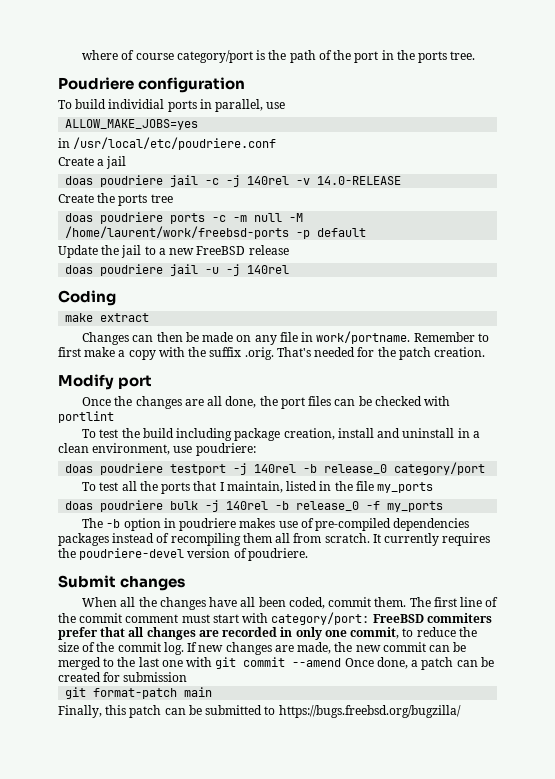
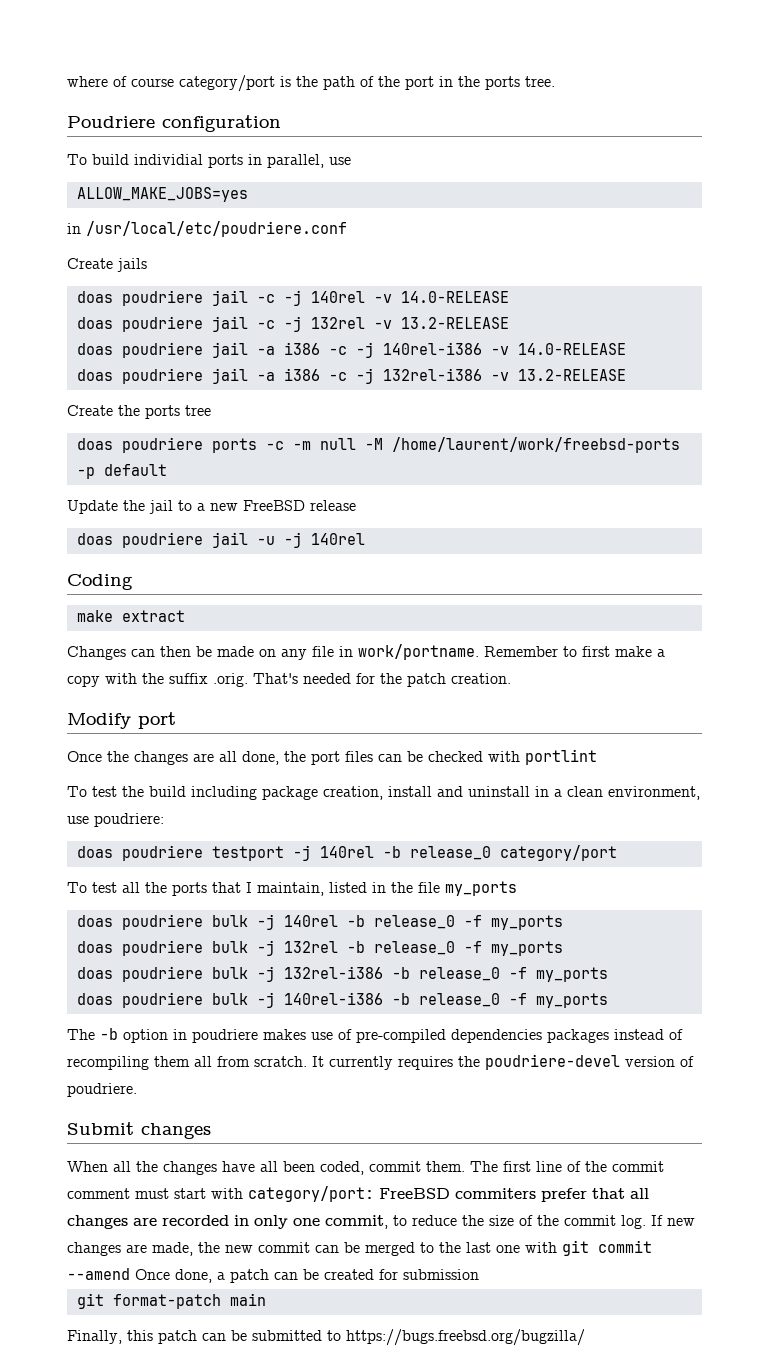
- Create a jail
+ Create jails
+ doas poudriere jail -c -j 132rel -v 13.2-RELEASE
+ doas poudriere jail -a i386 -c -j 140rel-i386 -v 14.0-RELEASE
+ doas poudriere jail -a i386 -c -j 132rel-i386 -v 13.2-RELEASE
+ doas poudriere bulk -j 132rel -b release_0 -f my_ports
+ doas poudriere bulk -j 132rel-i386 -b release_0 -f my_ports
+ doas poudriere bulk -j 140rel-i386 -b release_0 -f my_ports

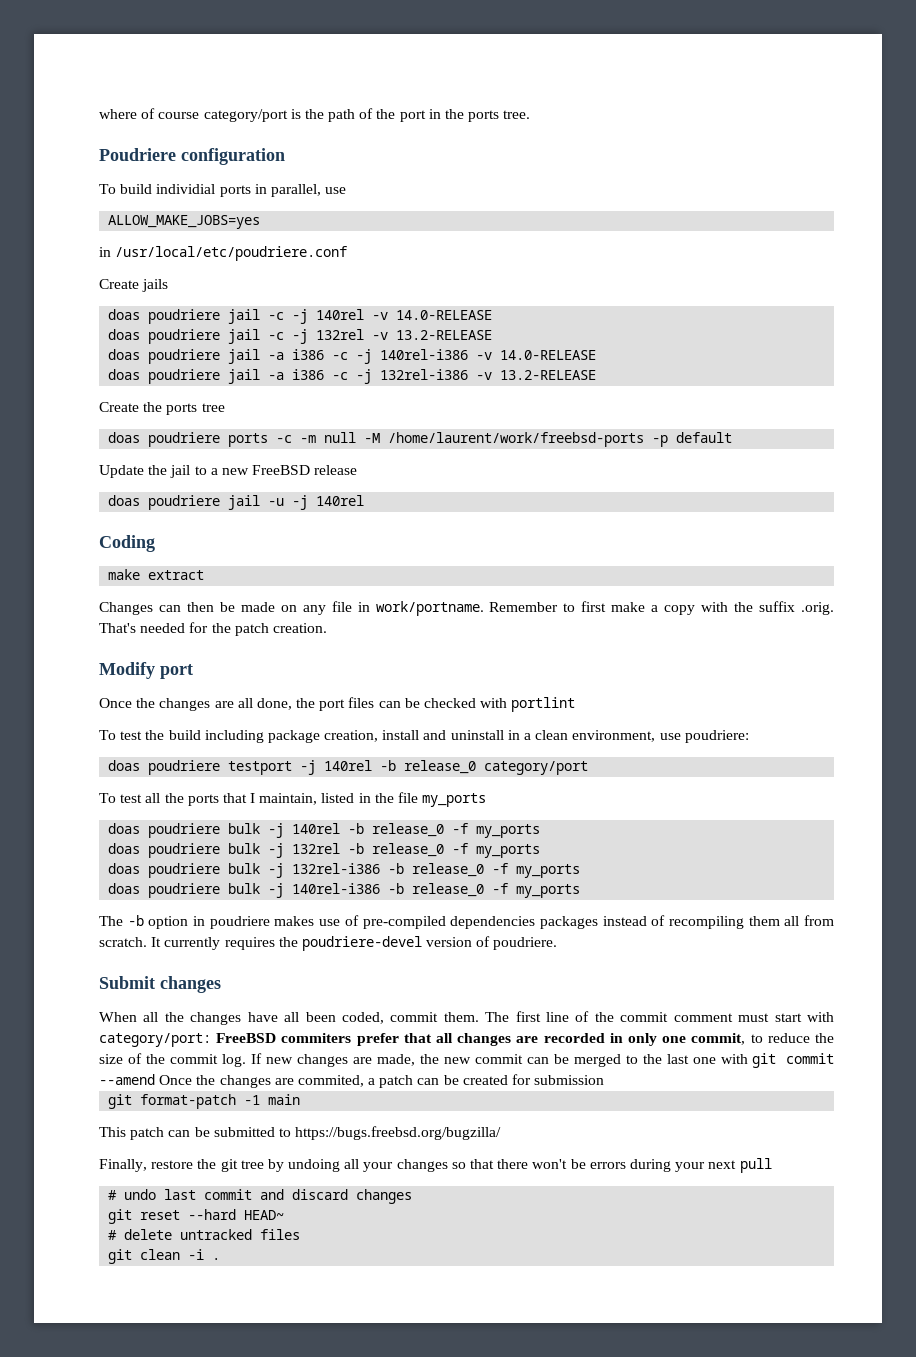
- If new changes are made, the new commit can be merged to the last one with git commit --amend Once done, a patch can be created for submission
+ If new changes are made, the new commit can be merged to the last one with git commit --amend Once the changes are commited, a patch can be created for submission
- git format-patch main
+ git format-patch -1 main
- Finally, this patch can be submitted to https://bugs.freebsd.org/bugzilla/
+ This patch can be submitted to https://bugs.freebsd.org/bugzilla/
+ Finally, restore the git tree by undoing all your changes so that there won't be errors during your next pull
+ # undo last commit and discard changes
+ git reset --hard HEAD~
+ # delete untracked files
+ git clean -i .

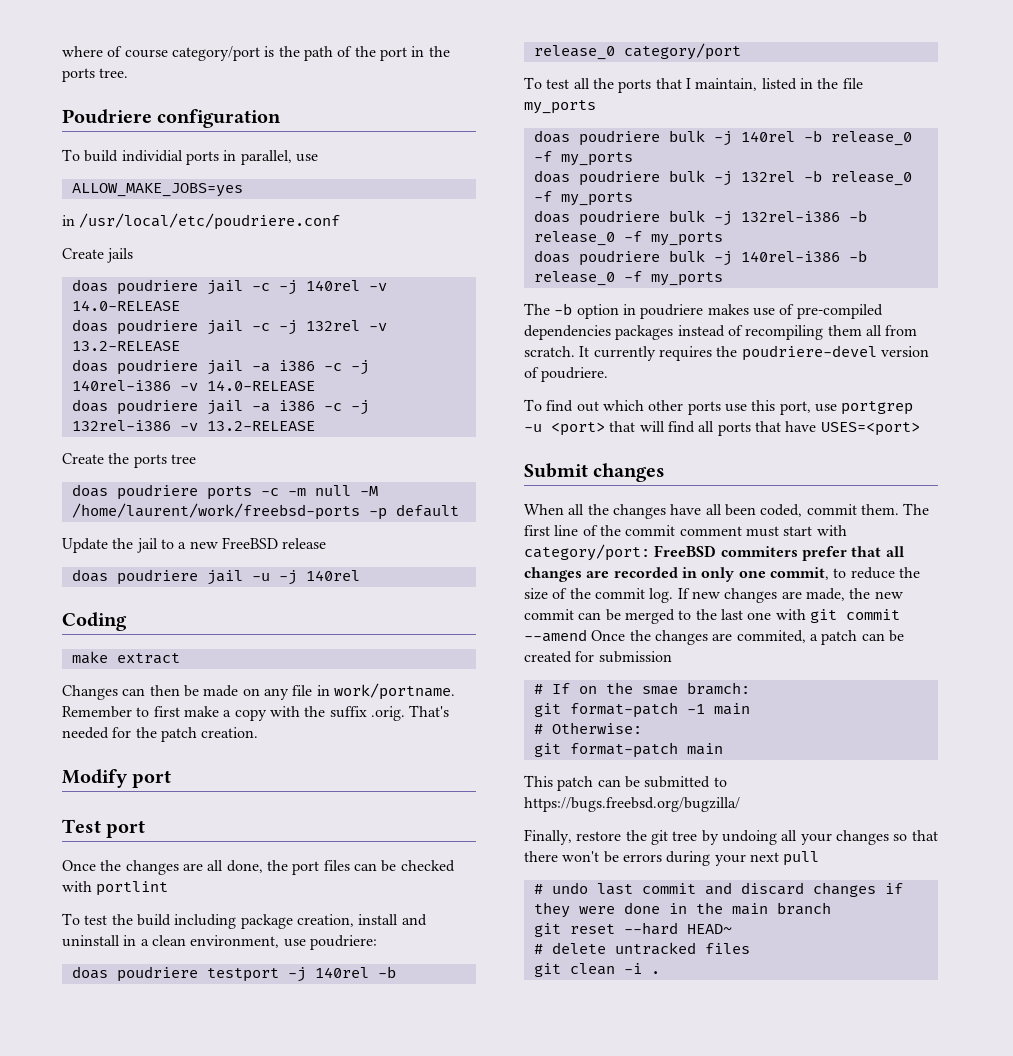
+ Test port
+ To find out which other ports use this port, use portgrep -u <port> that will find all ports that have USES=<port>
+ # If on the smae bramch:
+ # Otherwise:
+ git format-patch main
- # undo last commit and discard changes
+ # undo last commit and discard changes if they were done in the main branch

